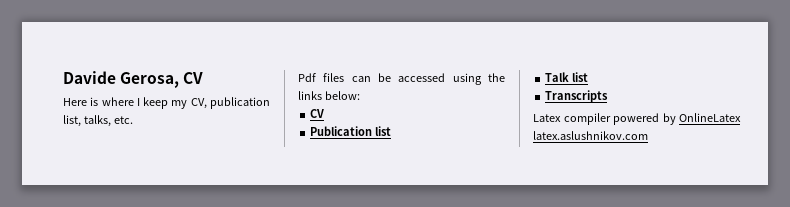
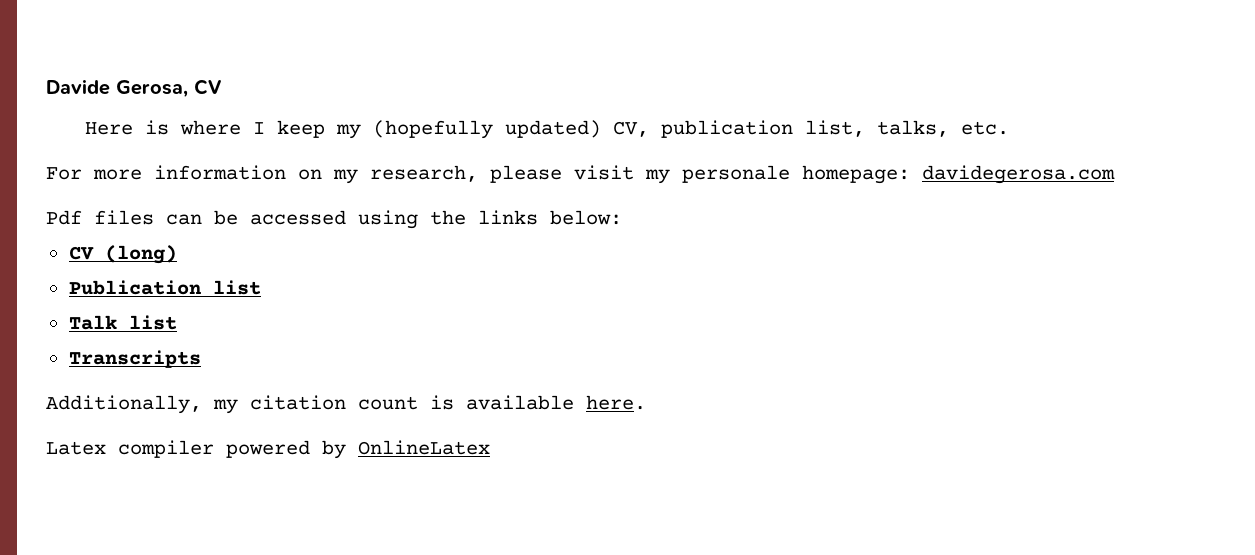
- Here is where I keep my CV, publication list, talks, etc.
+ Here is where I keep my (hopefully updated) CV, publication list, talks, etc.
+ For more information on my research, please visit my personale homepage: davidegerosa.com
  Pdf files can be accessed using the links below:
- CV
+ CV (long)
+ Additionally, my citation count is available here.
- Latex compiler powered by OnlineLatex latex.aslushnikov.com
+ Latex compiler powered by OnlineLatex

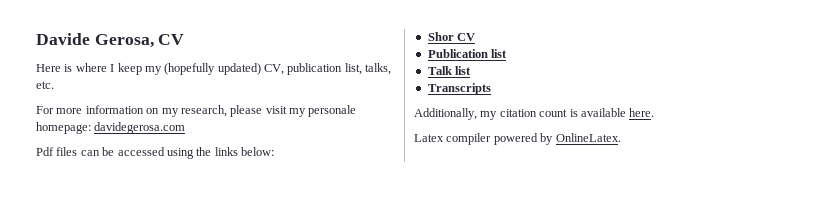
- CV (long)
+ Shor CV
- Latex compiler powered by OnlineLatex
+ Latex compiler powered by OnlineLatex.

